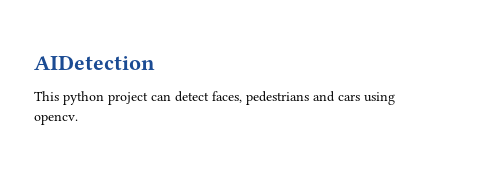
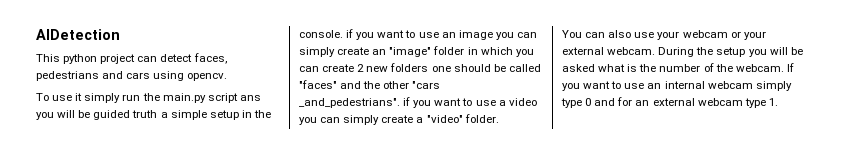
+ To use it simply run the main.py script ans you will be guided truth a simple setup in the console. if you want to use an image you can simply create an "image" folder in which you can create 2 new folders one should be called "faces" and the other "cars _and_pedestrians". if you want to use a video you can simply create a "video" folder.
+ You can also use your webcam or your external webcam. During the setup you will be asked what is the number of the webcam. If you want to use an internal webcam simply type 0 and for an external webcam type 1.

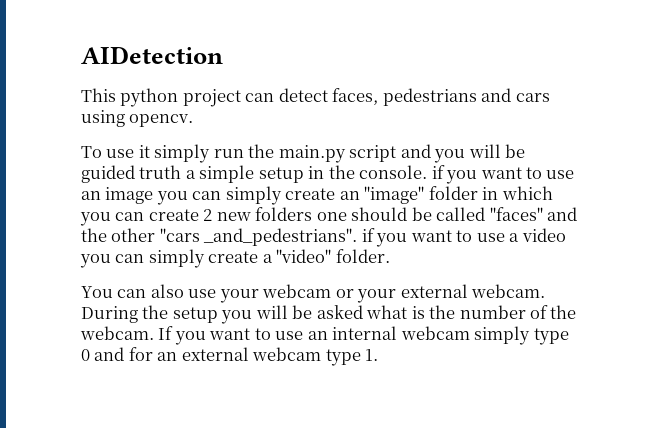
- To use it simply run the main.py script ans you will be guided truth a simple setup in the console. if you want to use an image you can simply create an "image" folder in which you can create 2 new folders one should be called "faces" and the other "cars _and_pedestrians". if you want to use a video you can simply create a "video" folder.
+ To use it simply run the main.py script and you will be guided truth a simple setup in the console. if you want to use an image you can simply create an "image" folder in which you can create 2 new folders one should be called "faces" and the other "cars _and_pedestrians". if you want to use a video you can simply create a "video" folder.

